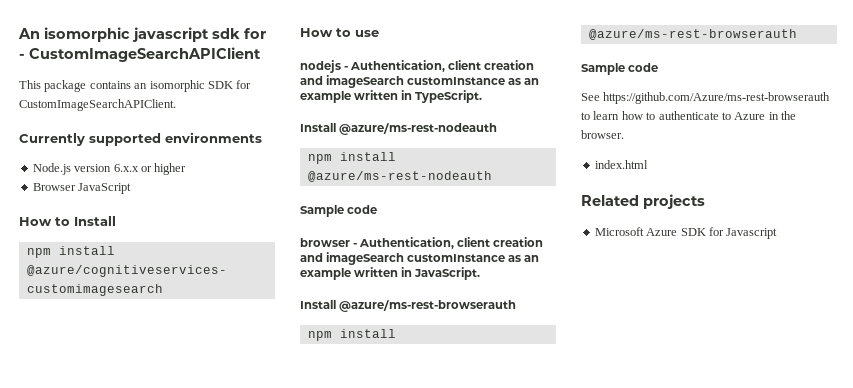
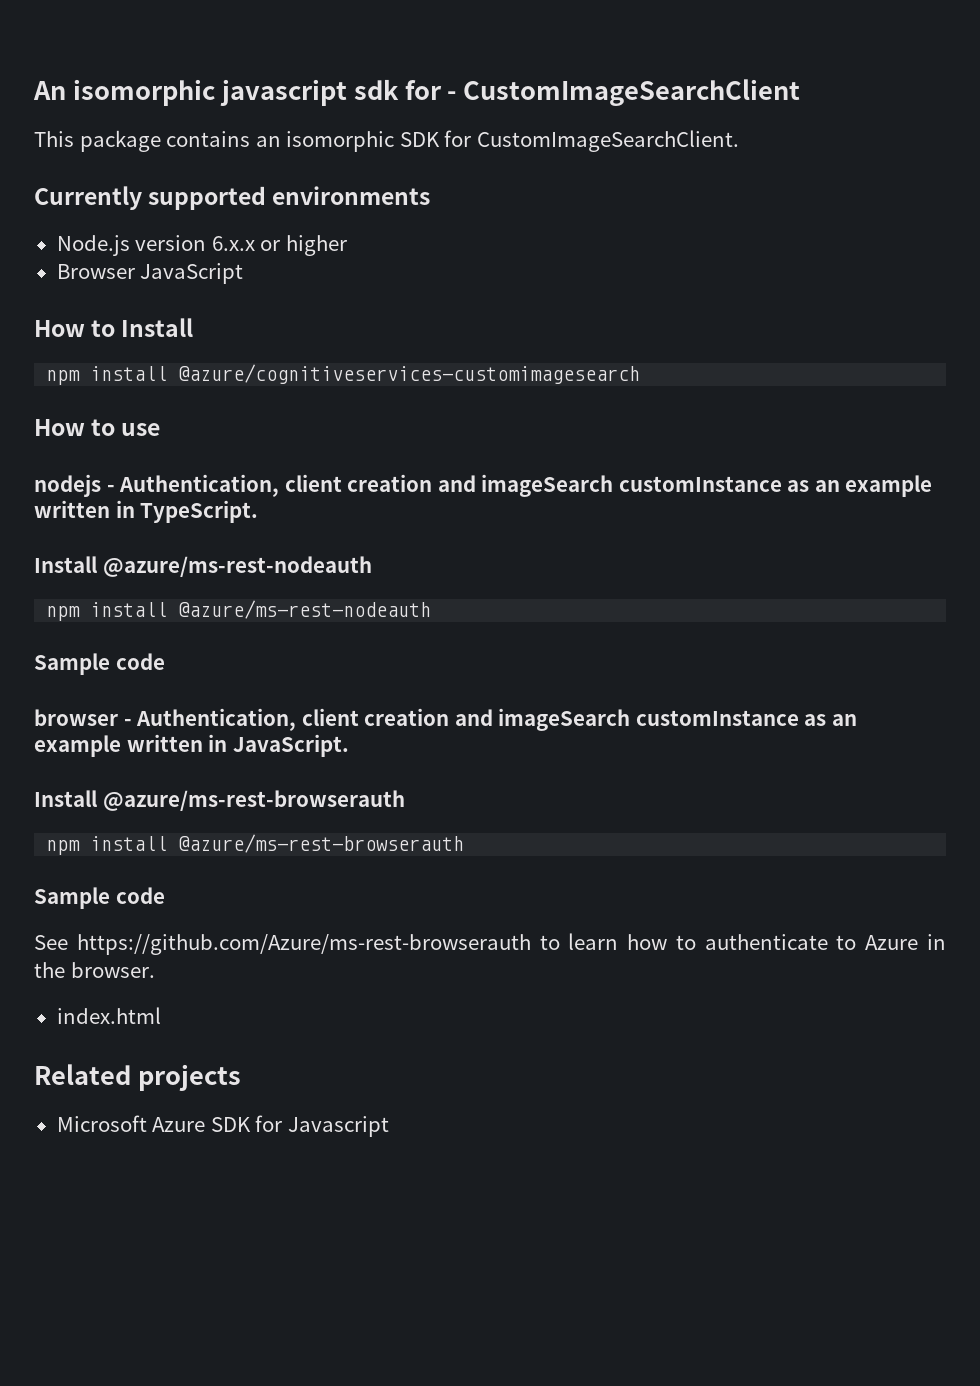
- An isomorphic javascript sdk for - CustomImageSearchAPIClient
+ An isomorphic javascript sdk for - CustomImageSearchClient
- This package contains an isomorphic SDK for CustomImageSearchAPIClient.
+ This package contains an isomorphic SDK for CustomImageSearchClient.

